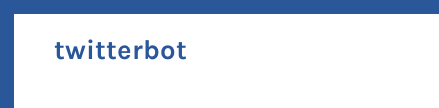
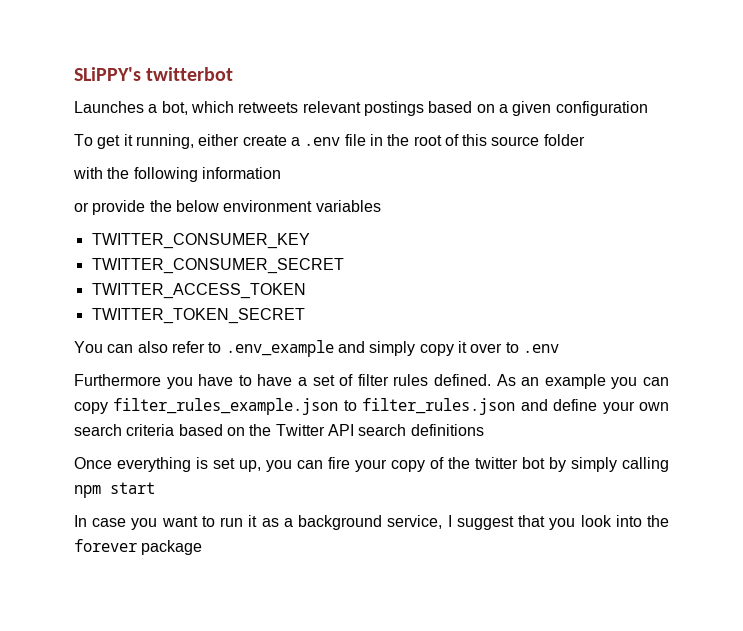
- twitterbot
+ SLiPPY's twitterbot
+ Launches a bot, which retweets relevant postings based on a given configuration
+ To get it running, either create a .env file in the root of this source folder
+ with the following information
+ or provide the below environment variables
+ TWITTER_CONSUMER_KEY
+ TWITTER_CONSUMER_SECRET
+ TWITTER_ACCESS_TOKEN
+ TWITTER_TOKEN_SECRET
+ You can also refer to .env_example and simply copy it over to .env
+ Furthermore you have to have a set of filter rules defined. As an example you can copy filter_rules_example.json to filter_rules.json and define your own search criteria based on the Twitter API search definitions
+ Once everything is set up, you can fire your copy of the twitter bot by simply calling npm start
+ In case you want to run it as a background service, I suggest that you look into the forever package

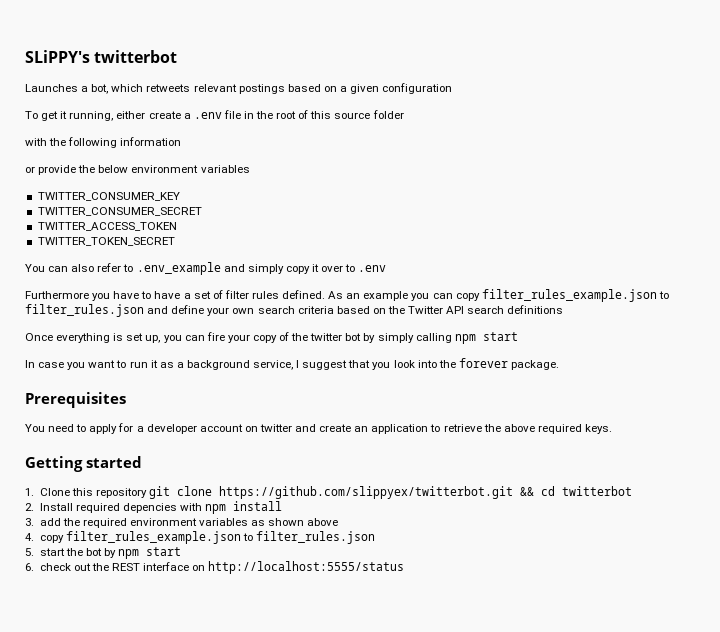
- In case you want to run it as a background service, I suggest that you look into the forever package
+ In case you want to run it as a background service, I suggest that you look into the forever package.
+ Prerequisites
+ You need to apply for a developer account on twitter and create an application to retrieve the above required keys.
+ Getting started
+ 1. Clone this repository git clone https://github.com/slippyex/twitterbot.git && cd twitterbot
+ 2. Install required depencies with npm install
+ 3. add the required environment variables as shown above
+ 4. copy filter_rules_example.json to filter_rules.json
+ 5. start the bot by npm start
+ 6. check out the REST interface on http://localhost:5555/status

